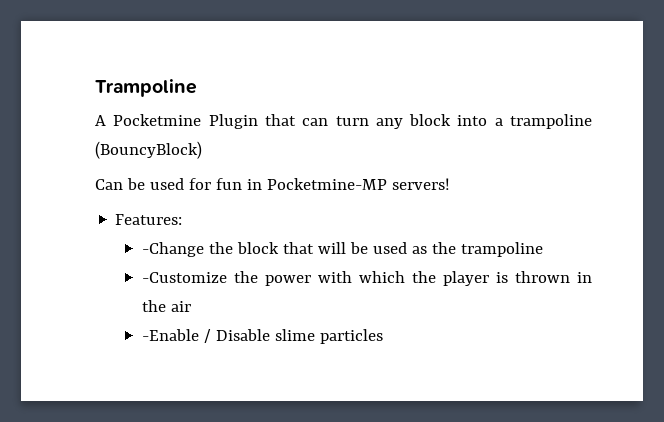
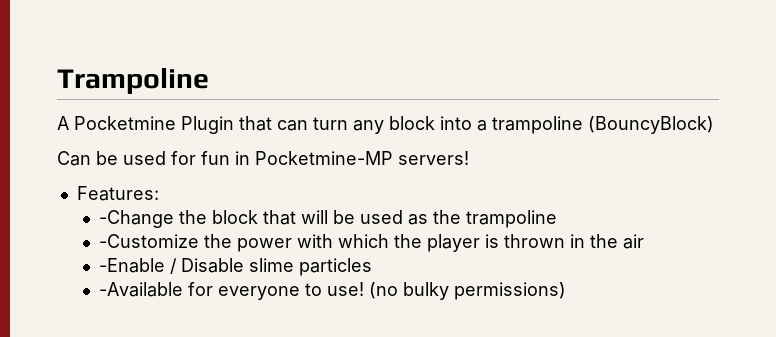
+ -Available for everyone to use! (no bulky permissions)

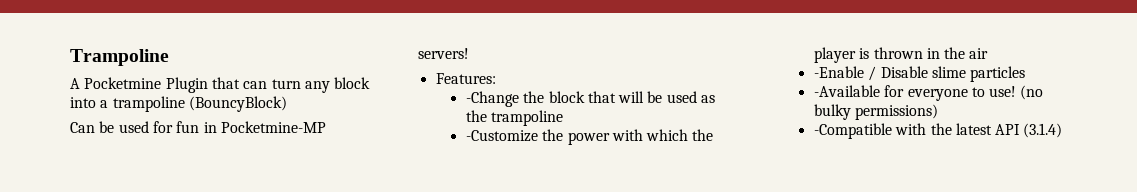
+ -Compatible with the latest API (3.1.4)

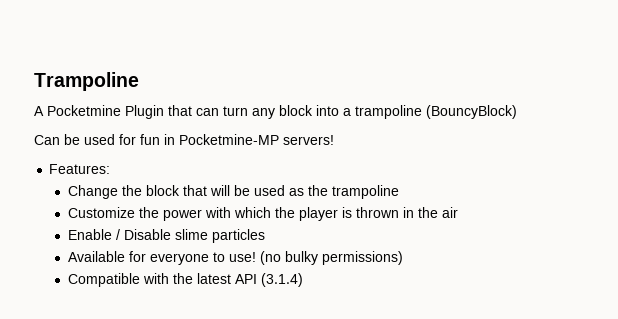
- -Change the block that will be used as the trampoline
+ Change the block that will be used as the trampoline
- -Customize the power with which the player is thrown in the air
+ Customize the power with which the player is thrown in the air
- -Enable / Disable slime particles
+ Enable / Disable slime particles
- -Available for everyone to use!
+ Available for everyone to use!
- -Compatible with the latest API (3.1.4)
+ Compatible with the latest API (3.1.4)

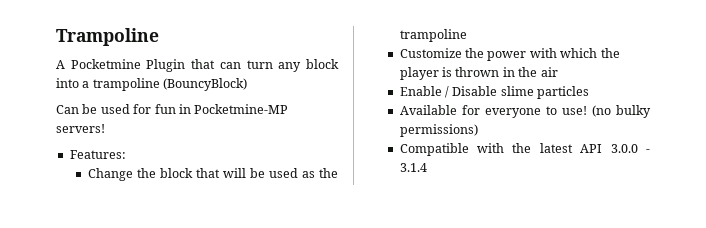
- Compatible with the latest API (3.1.4)
+ Compatible with the latest API 3.0.0 - 3.1.4

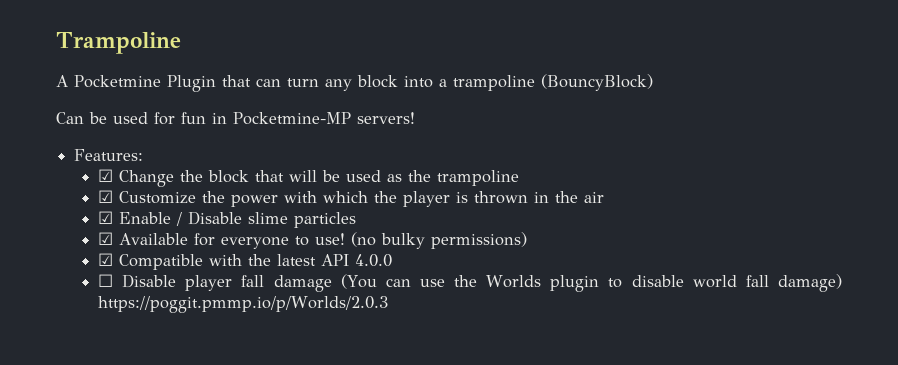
- Change the block that will be used as the trampoline
+ ☑ Change the block that will be used as the trampoline
- Customize the power with which the player is thrown in the air
+ ☑ Customize the power with which the player is thrown in the air
- Enable / Disable slime particles
+ ☑ Enable / Disable slime particles
- Available for everyone to use!
+ ☑ Available for everyone to use!
- Compatible with the latest API 3.0.0 - 3.1.4
+ ☑ Compatible with the latest API 4.0.0
+ ☐ Disable player fall damage (You can use the Worlds plugin to disable world fall damage) https://poggit.pmmp.io/p/Worlds/2.0.3

